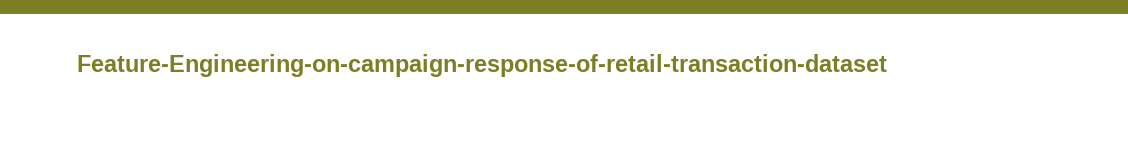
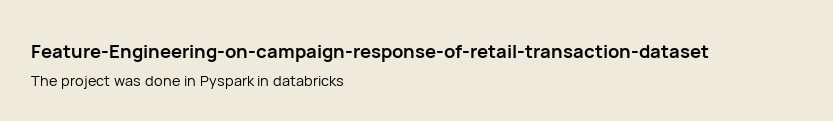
+ The project was done in Pyspark in databricks

